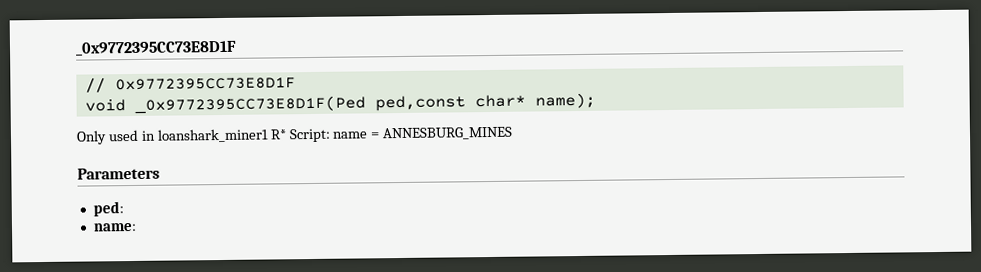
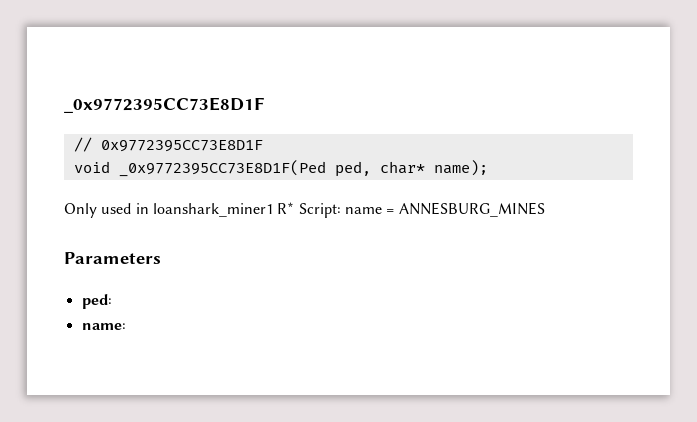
- void _0x9772395CC73E8D1F(Ped ped,const char* name);
+ void _0x9772395CC73E8D1F(Ped ped, char* name);

